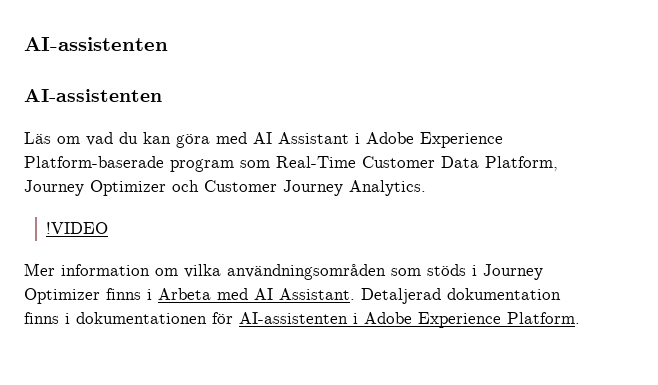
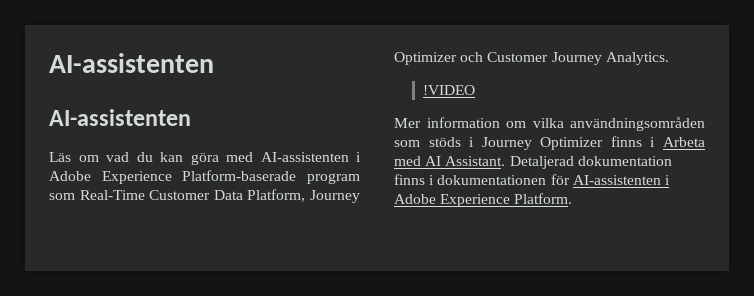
- Läs om vad du kan göra med AI Assistant i Adobe Experience Platform-baserade program som Real-Time Customer Data Platform, Journey Optimizer och Customer Journey Analytics.
+ Läs om vad du kan göra med AI-assistenten i Adobe Experience Platform-baserade program som Real-Time Customer Data Platform, Journey Optimizer och Customer Journey Analytics.

